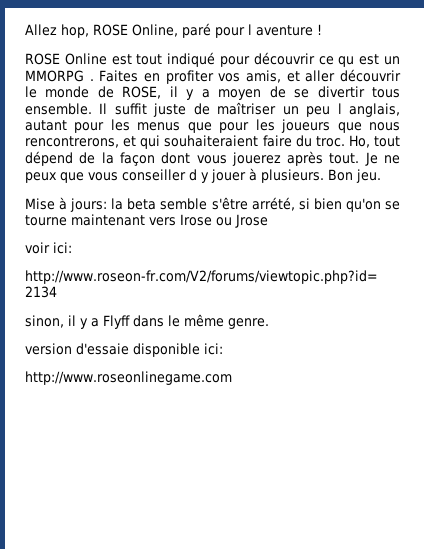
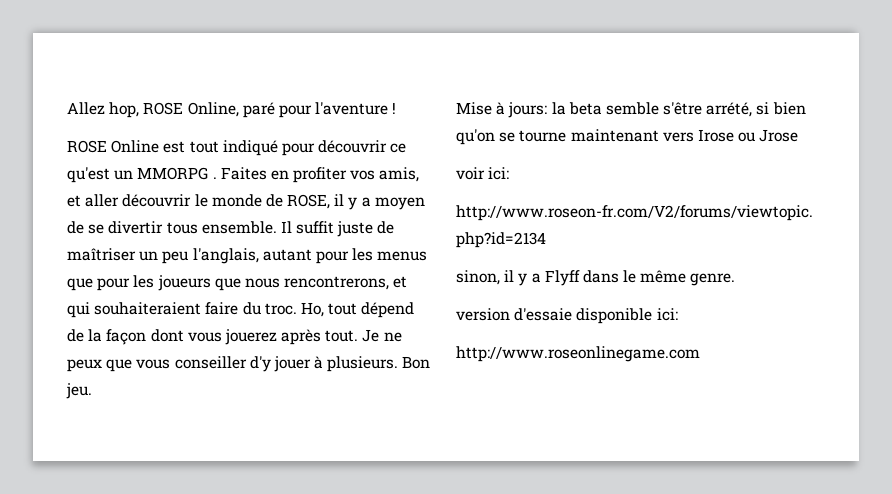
- Allez hop, ROSE Online, paré pour l aventure !
+ Allez hop, ROSE Online, paré pour l'aventure !
- ROSE Online est tout indiqué pour découvrir ce qu est un MMORPG .
+ ROSE Online est tout indiqué pour découvrir ce qu'est un MMORPG .
- Il suffit juste de maîtriser un peu l anglais, autant pour les menus que pour les joueurs que nous rencontrerons, et qui souhaiteraient faire du troc.
+ Il suffit juste de maîtriser un peu l'anglais, autant pour les menus que pour les joueurs que nous rencontrerons, et qui souhaiteraient faire du troc.
- Je ne peux que vous conseiller d y jouer à plusieurs.
+ Je ne peux que vous conseiller d'y jouer à plusieurs.

